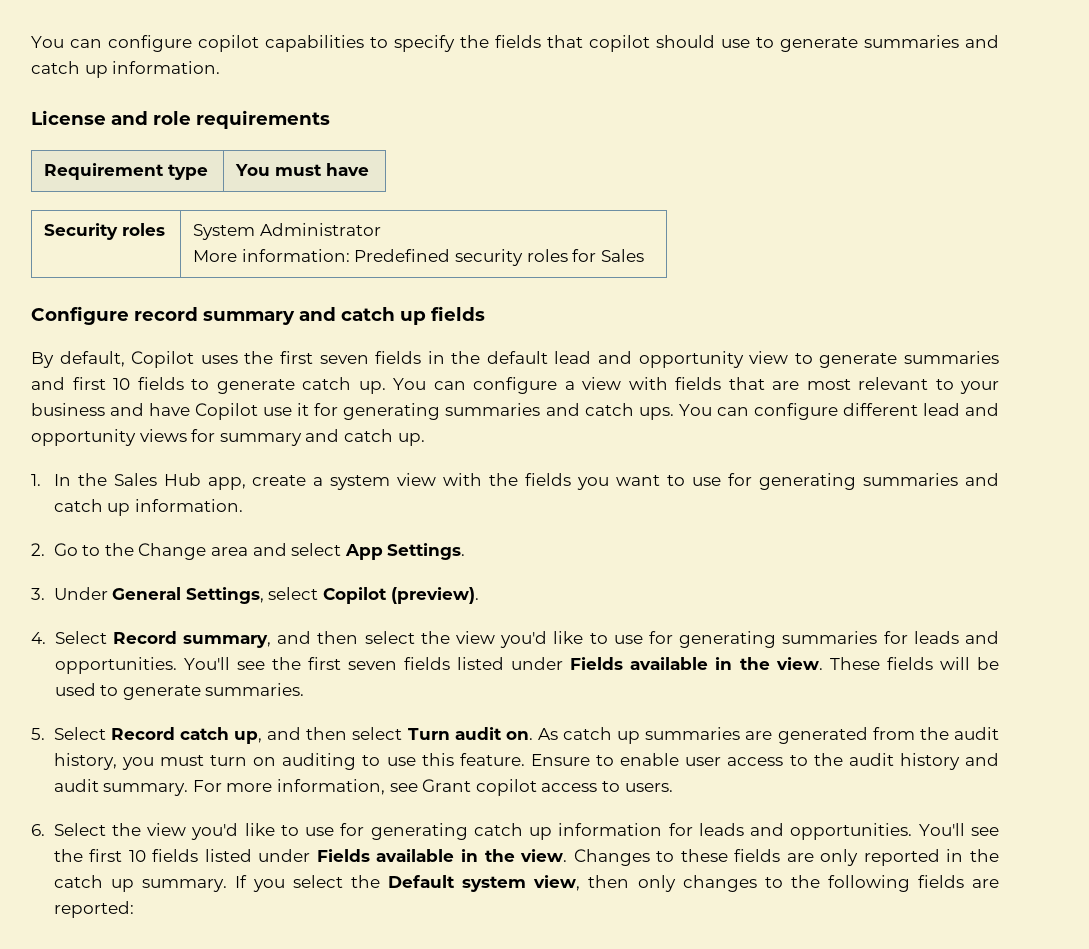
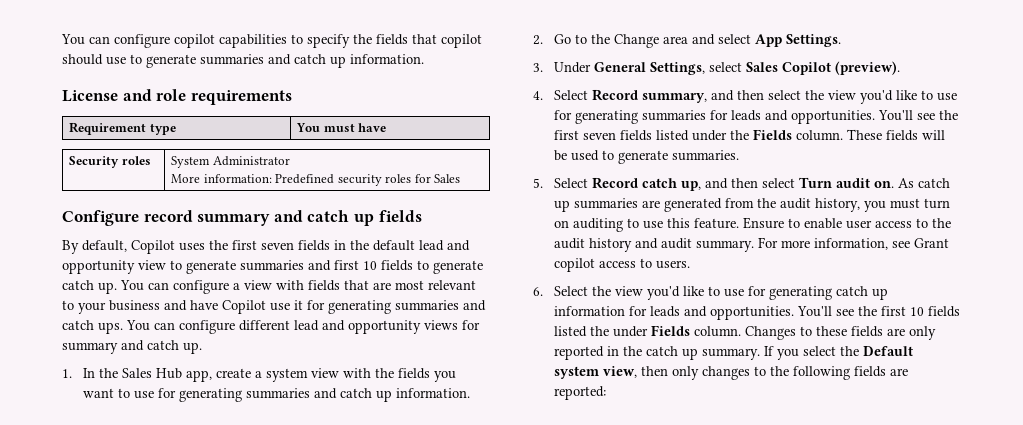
- 3. Under General Settings, select Copilot (preview).
+ 3. Under General Settings, select Sales Copilot (preview).
- You'll see the first seven fields listed under Fields available in the view.
+ You'll see the first seven fields listed under the Fields column.
- You'll see the first 10 fields listed under Fields available in the view.
+ You'll see the first 10 fields listed the under Fields column.

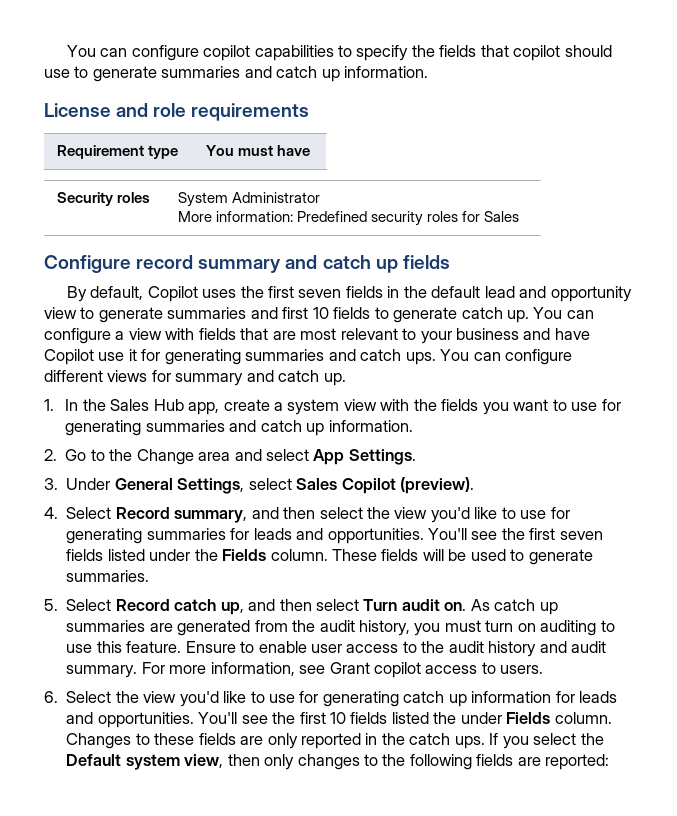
- You can configure different lead and opportunity views for summary and catch up.
+ You can configure different views for summary and catch up.
- Changes to these fields are only reported in the catch up summary.
+ Changes to these fields are only reported in the catch ups.

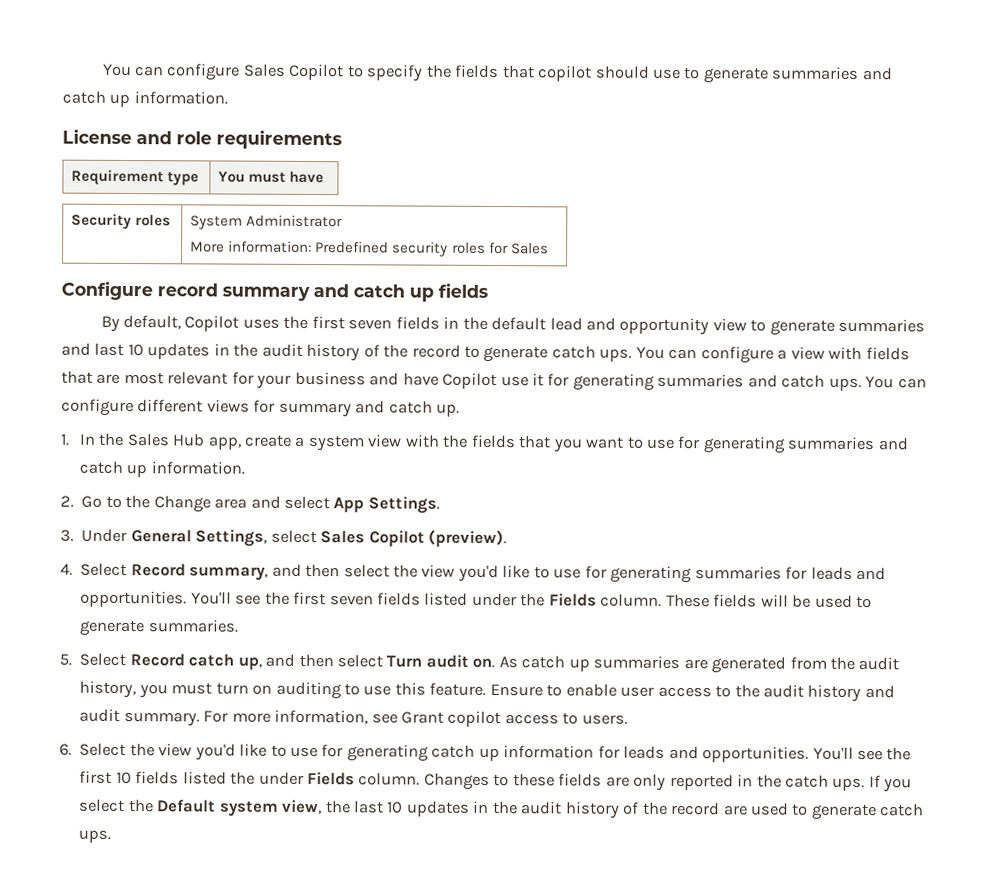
- You can configure copilot capabilities to specify the fields that copilot should use to generate summaries and catch up information.
+ You can configure Sales Copilot to specify the fields that copilot should use to generate summaries and catch up information.
- By default, Copilot uses the first seven fields in the default lead and opportunity view to generate summaries and first 10 fields to generate catch up.
+ By default, Copilot uses the first seven fields in the default lead and opportunity view to generate summaries and last 10 updates in the audit history of the record to generate catch ups.
- You can configure a view with fields that are most relevant to your business and have Copilot use it for generating summaries and catch ups.
+ You can configure a view with fields that are most relevant for your business and have Copilot use it for generating summaries and catch ups.
- 1. In the Sales Hub app, create a system view with the fields you want to use for generating summaries and catch up information.
+ 1. In the Sales Hub app, create a system view with the fields that you want to use for generating summaries and catch up information.
- If you select the Default system view, then only changes to the following fields are reported:
+ If you select the Default system view, the last 10 updates in the audit history of the record are used to generate catch ups.

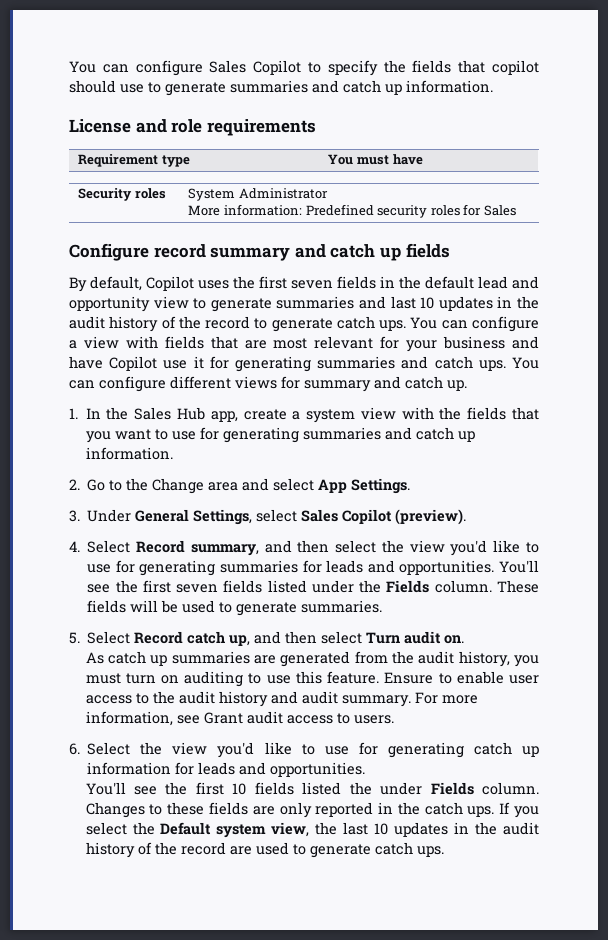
- 5. Select Record catch up, and then select Turn audit on. As catch up summaries are generated from the audit history, you must turn on auditing to use this feature.
+ 5. Select Record catch up, and then select Turn audit on.
+ As catch up summaries are generated from the audit history, you must turn on auditing to use this feature.
- For more information, see Grant copilot access to users.
+ For more information, see Grant audit access to users.
- 6. Select the view you'd like to use for generating catch up information for leads and opportunities. You'll see the first 10 fields listed the under Fields column.
+ 6. Select the view you'd like to use for generating catch up information for leads and opportunities.
+ You'll see the first 10 fields listed the under Fields column.

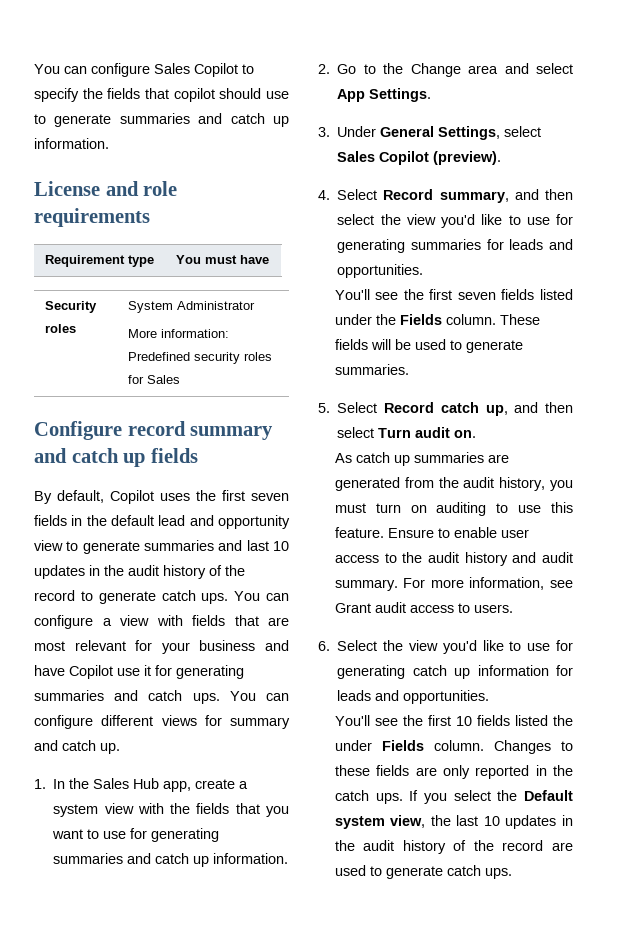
- 4. Select Record summary, and then select the view you'd like to use for generating summaries for leads and opportunities. You'll see the first seven fields listed under the Fields column.
+ 4. Select Record summary, and then select the view you'd like to use for generating summaries for leads and opportunities.
+ You'll see the first seven fields listed under the Fields column.

